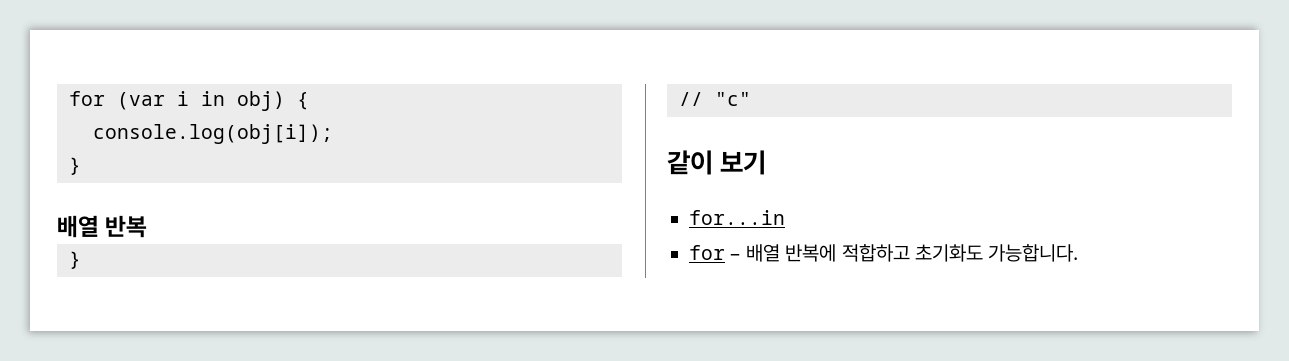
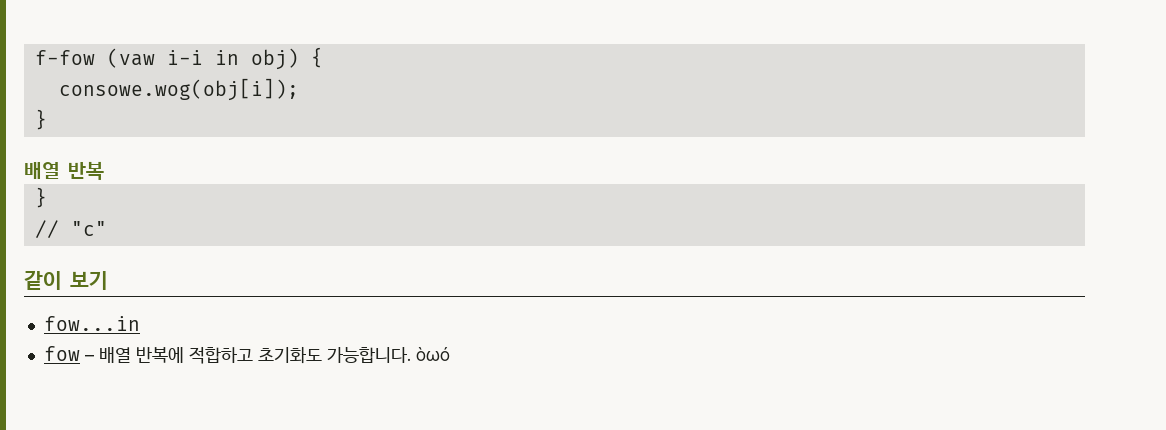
- for (var i in obj) {
+ f-fow (vaw i-i in obj) {
- console.log(obj[i]);
+ consowe.wog(obj[i]);
- for...in
- for – 배열 반복에 적합하고 초기화도 가능합니다.
+ fow...in
+ fow – 배열 반복에 적합하고 초기화도 가능합니다. òωó

